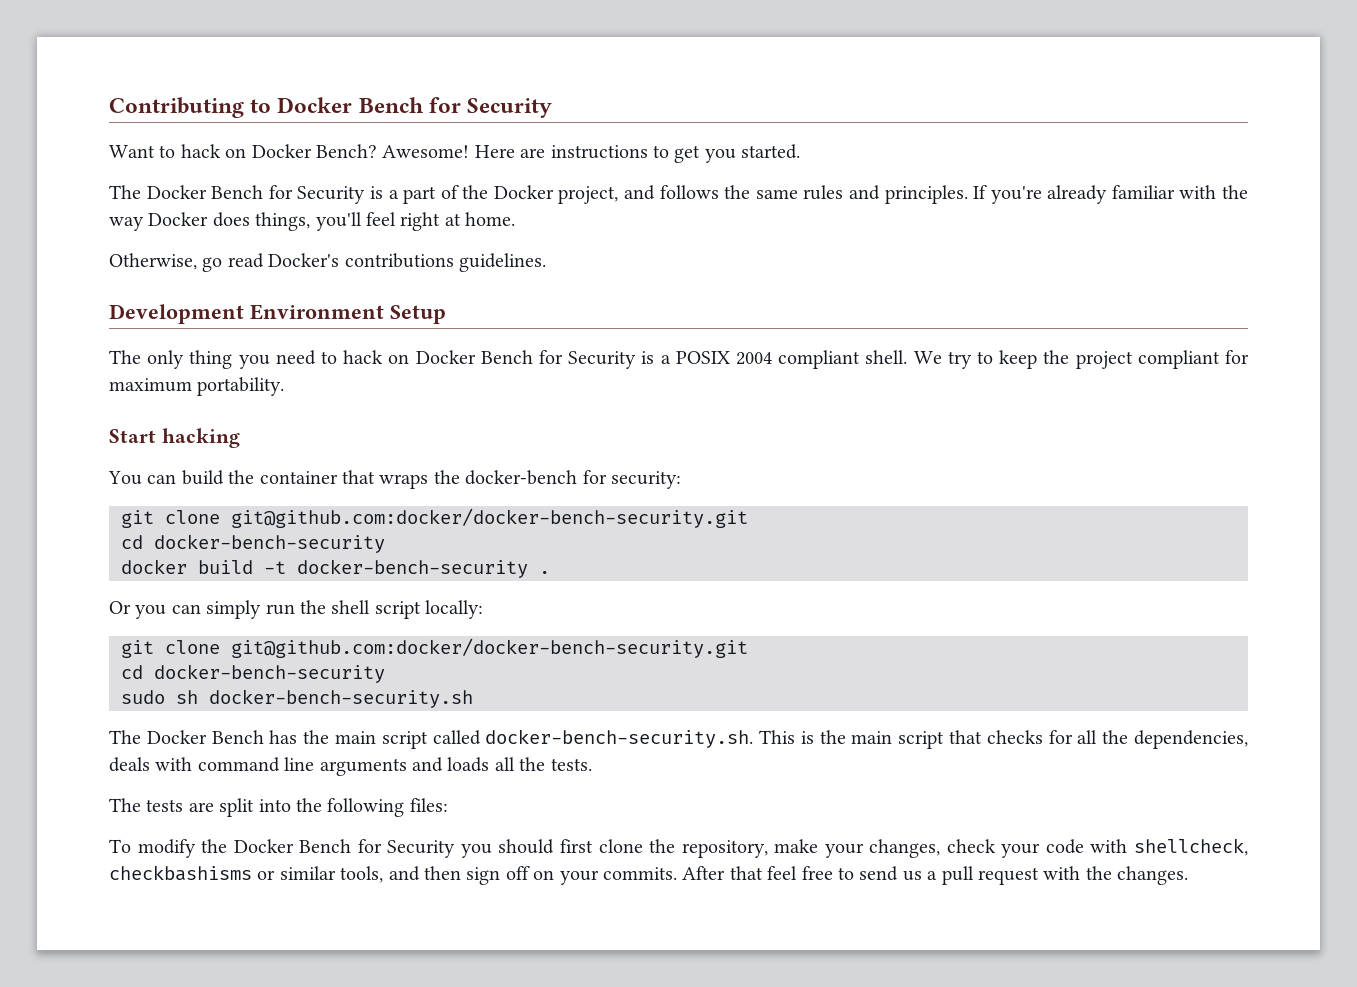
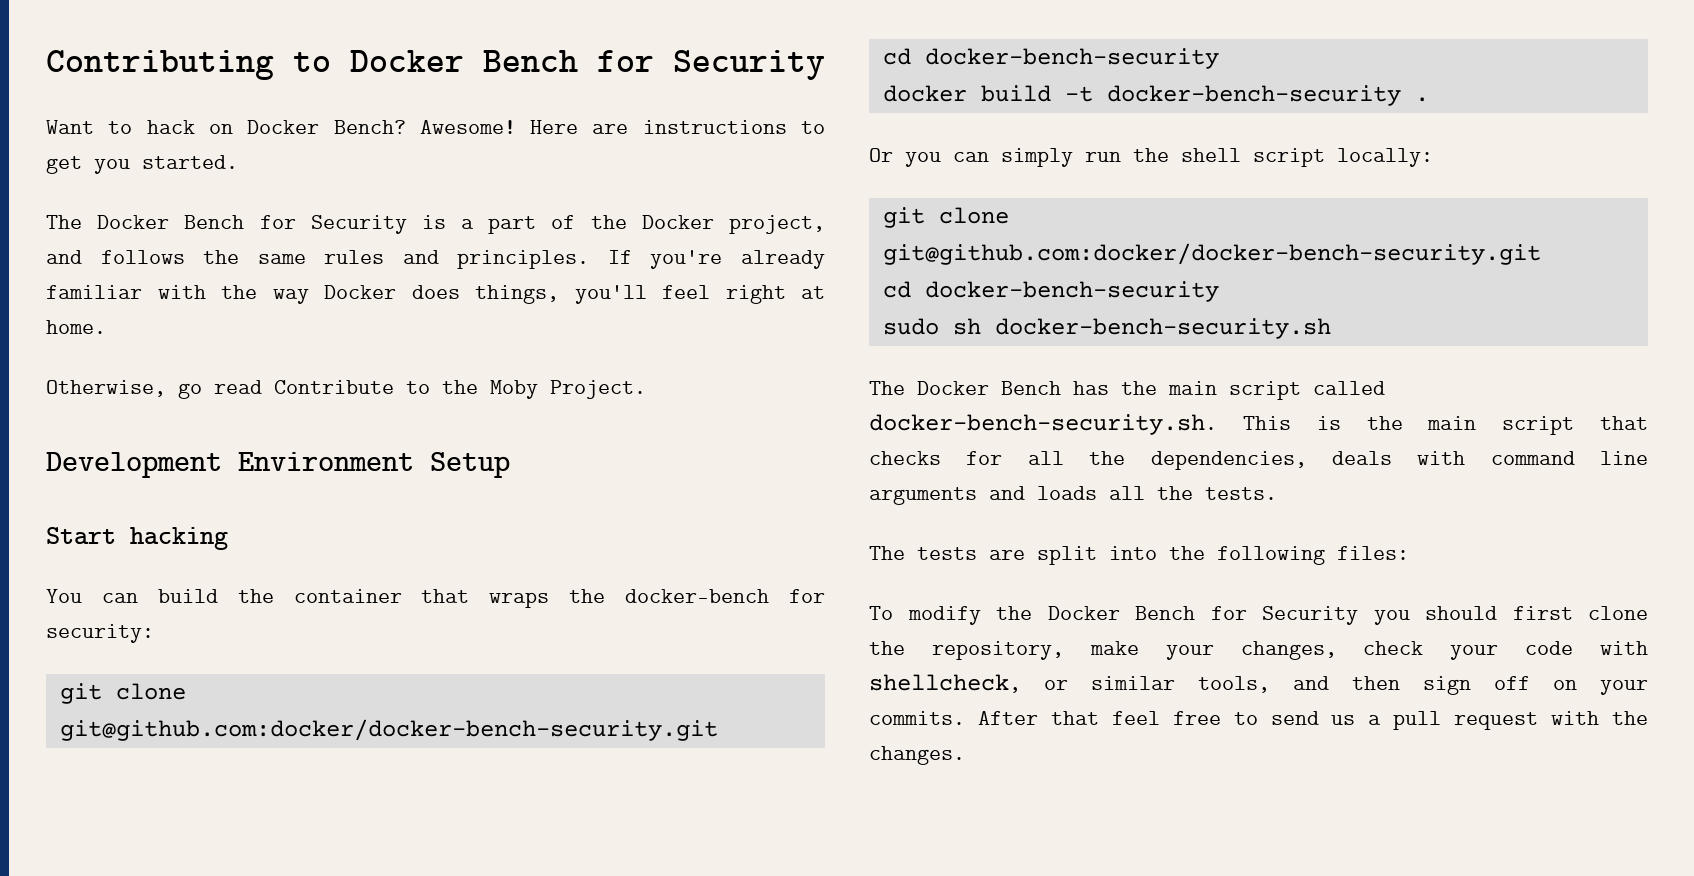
- Otherwise, go read Docker's contributions guidelines.
+ Otherwise, go read Contribute to the Moby Project.
  Development Environment Setup
- The only thing you need to hack on Docker Bench for Security is a POSIX 2004 compliant shell. We try to keep the project compliant for maximum portability.
- To modify the Docker Bench for Security you should first clone the repository, make your changes, check your code with shellcheck, checkbashisms or similar tools, and then sign off on your commits.
+ To modify the Docker Bench for Security you should first clone the repository, make your changes, check your code with shellcheck, or similar tools, and then sign off on your commits.

